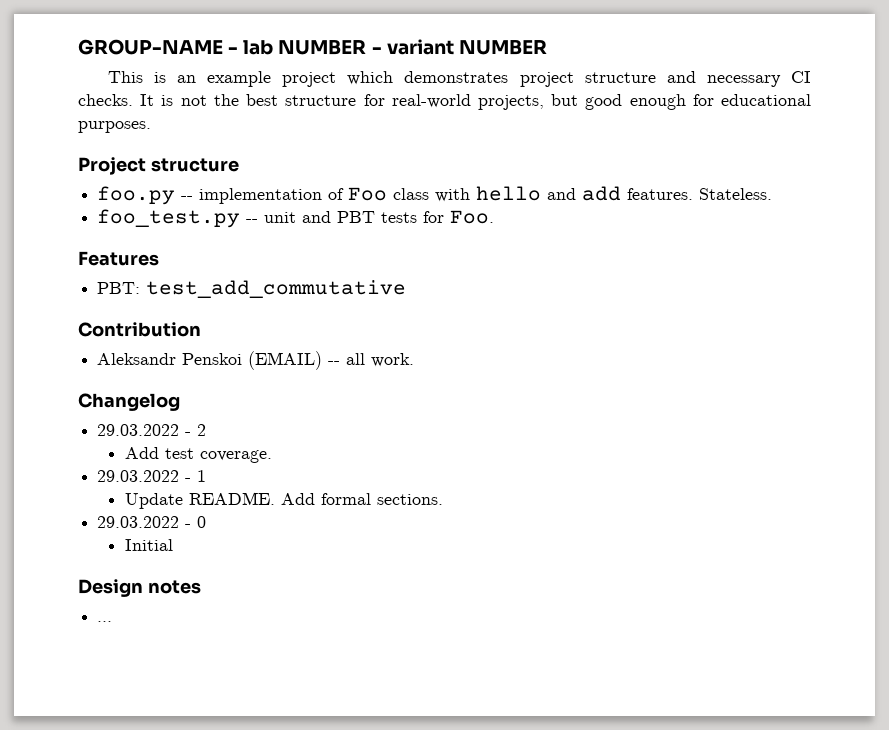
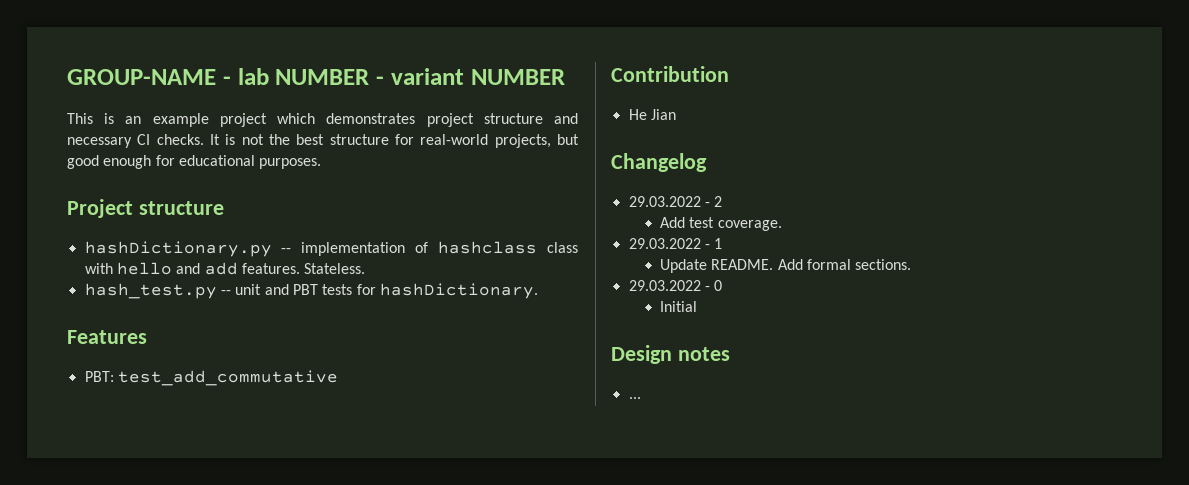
- foo.py -- implementation of Foo class with hello and add features.
+ hashDictionary.py -- implementation of hashclass class with hello and add features.
- foo_test.py -- unit and PBT tests for Foo.
+ hash_test.py -- unit and PBT tests for hashDictionary.
- Aleksandr Penskoi (EMAIL) -- all work.
+ He Jian

